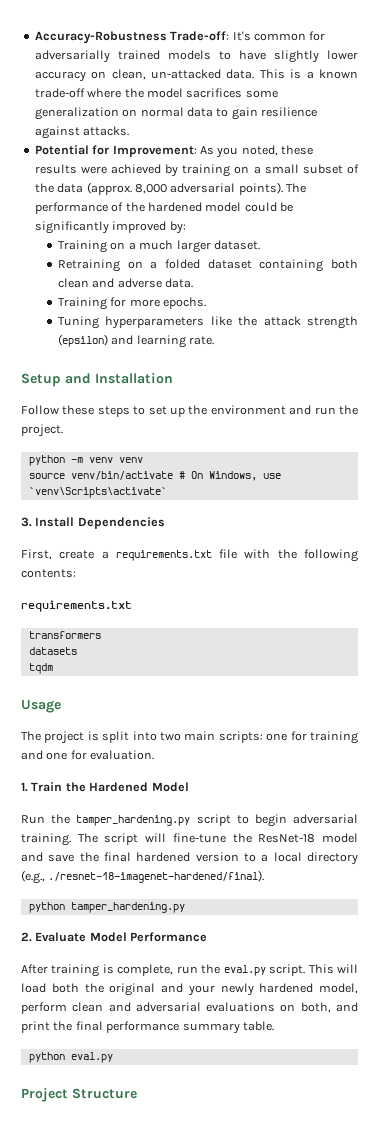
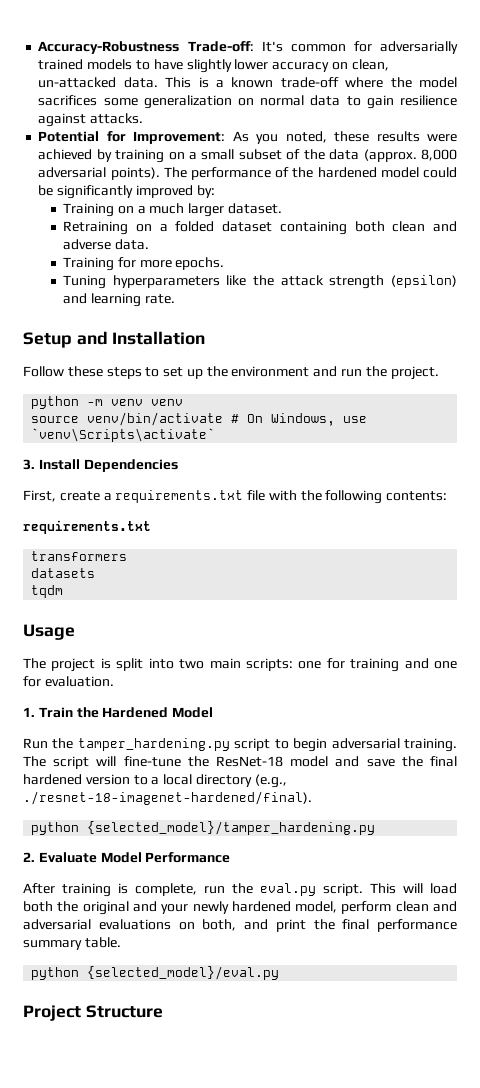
- python tamper_hardening.py
+ python {selected_model}/tamper_hardening.py
- python eval.py
+ python {selected_model}/eval.py

